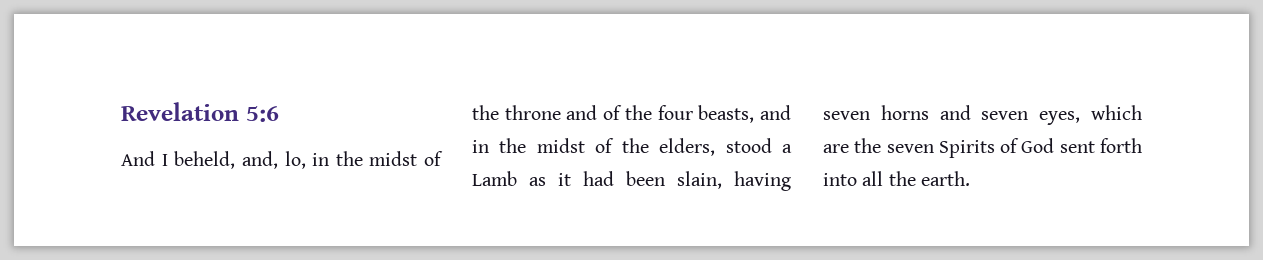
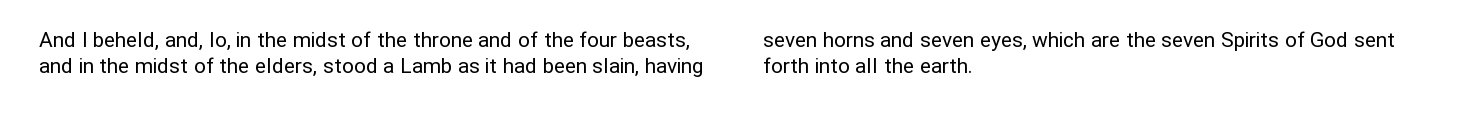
- Revelation 5:6

